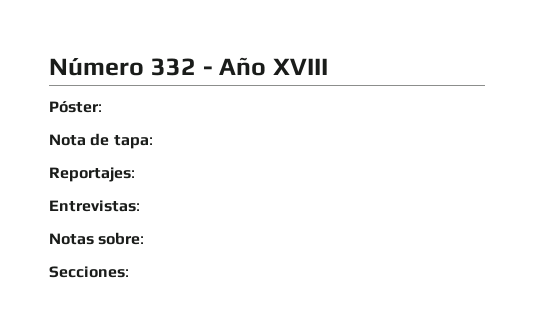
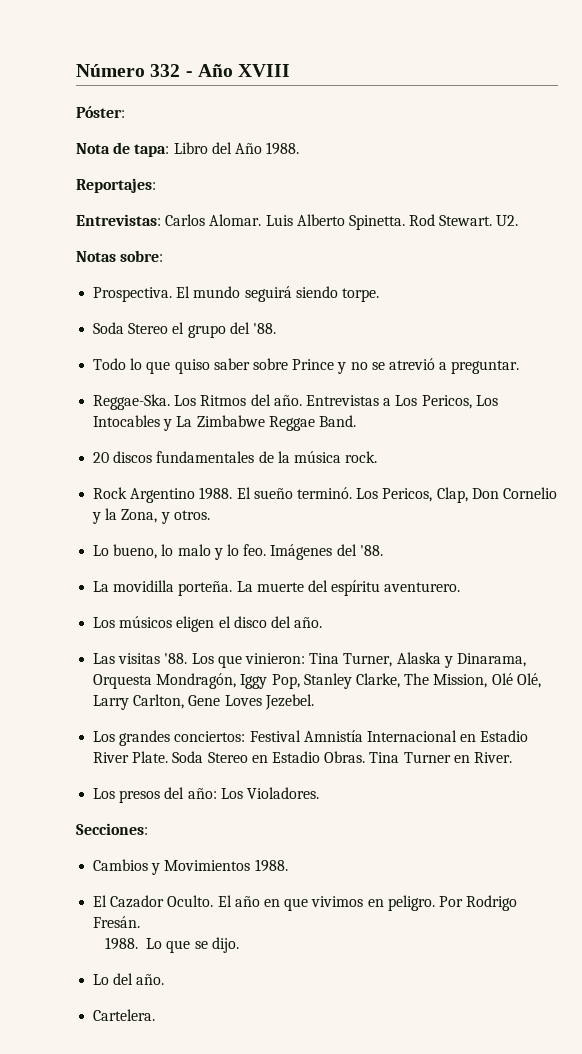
- Nota de tapa:
+ Nota de tapa: Libro del Año 1988.
  Reportajes:
- Entrevistas:
+ Entrevistas: Carlos Alomar. Luis Alberto Spinetta. Rod Stewart. U2.
  Notas sobre:
+ Prospectiva. El mundo seguirá siendo torpe.
+ Soda Stereo el grupo del '88.
+ Todo lo que quiso saber sobre Prince y no se atrevió a preguntar.
+ Reggae-Ska. Los Ritmos del año. Entrevistas a Los Pericos, Los Intocables y La Zimbabwe Reggae Band.
+ 20 discos fundamentales de la música rock.
+ Rock Argentino 1988. El sueño terminó. Los Pericos, Clap, Don Cornelio y la Zona, y otros.
+ Lo bueno, lo malo y lo feo. Imágenes del '88.
+ La movidilla porteña. La muerte del espíritu aventurero.
+ Los músicos eligen el disco del año.
+ Las visitas '88. Los que vinieron: Tina Turner, Alaska y Dinarama, Orquesta Mondragón, Iggy Pop, Stanley Clarke, The Mission, Olé Olé, Larry Carlton, Gene Loves Jezebel.
+ Los grandes conciertos: Festival Amnistía Internacional en Estadio River Plate. Soda Stereo en Estadio Obras. Tina Turner en River.
+ Los presos del año: Los Violadores.
  Secciones:
+ Cambios y Movimientos 1988.
+ El Cazador Oculto. El año en que vivimos en peligro. Por Rodrigo Fresán.
+ 1988. Lo que se dijo.
+ Lo del año.
+ Cartelera.

